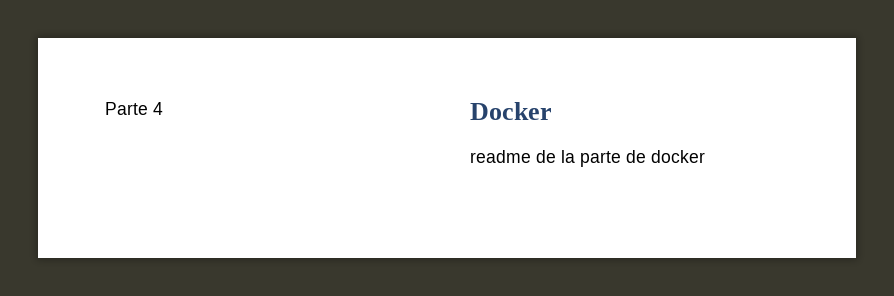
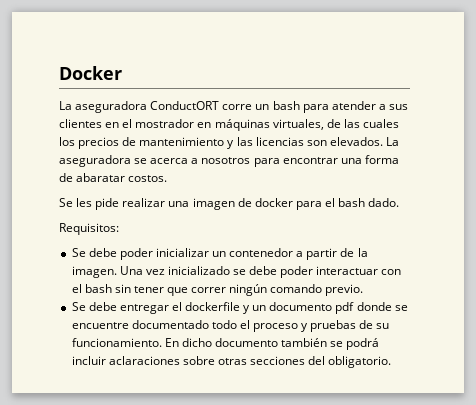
- Parte 4
- readme de la parte de docker
+ La aseguradora ConductORT corre un bash para atender a sus clientes en el mostrador en máquinas virtuales, de las cuales los precios de mantenimiento y las licencias son elevados. La aseguradora se acerca a nosotros para encontrar una forma de abaratar costos.
+ Se les pide realizar una imagen de docker para el bash dado.
+ Requisitos:
+ Se debe poder inicializar un contenedor a partir de la imagen. Una vez inicializado se debe poder interactuar con el bash sin tener que correr ningún comando previo.
+ Se debe entregar el dockerfile y un documento pdf donde se encuentre documentado todo el proceso y pruebas de su funcionamiento. En dicho documento también se podrá incluir aclaraciones sobre otras secciones del obligatorio.

